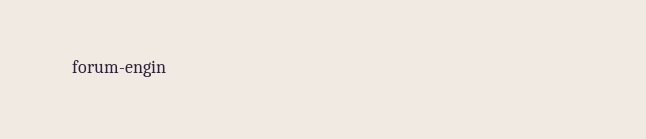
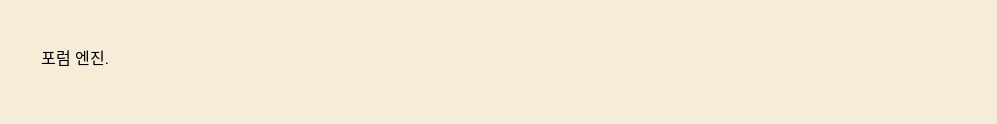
- forum-engin
+ 포럼 엔진.

